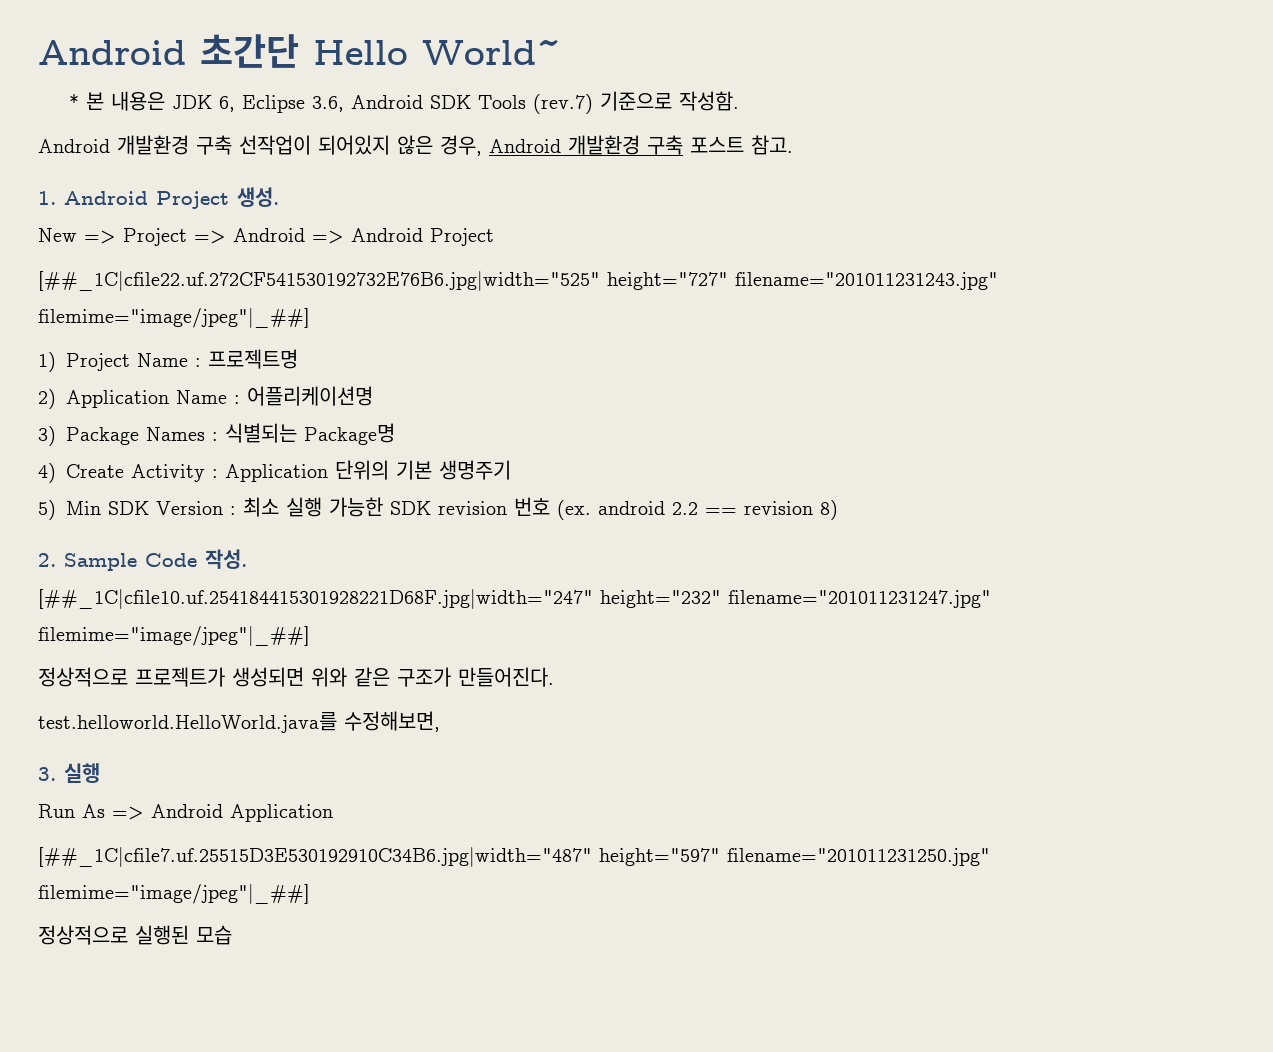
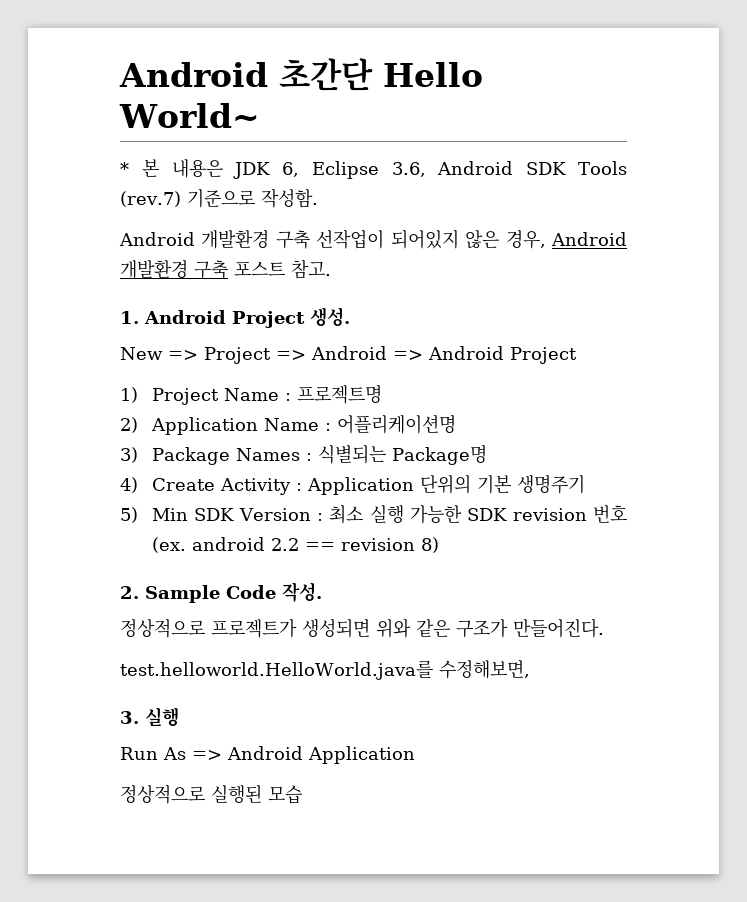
- [##_1C|cfile22.uf.272CF541530192732E76B6.jpg|width="525" height="727" filename="201011231243.jpg" filemime="image/jpeg"|_##]
- [##_1C|cfile10.uf.254184415301928221D68F.jpg|width="247" height="232" filename="201011231247.jpg" filemime="image/jpeg"|_##]
- [##_1C|cfile7.uf.25515D3E530192910C34B6.jpg|width="487" height="597" filename="201011231250.jpg" filemime="image/jpeg"|_##]

